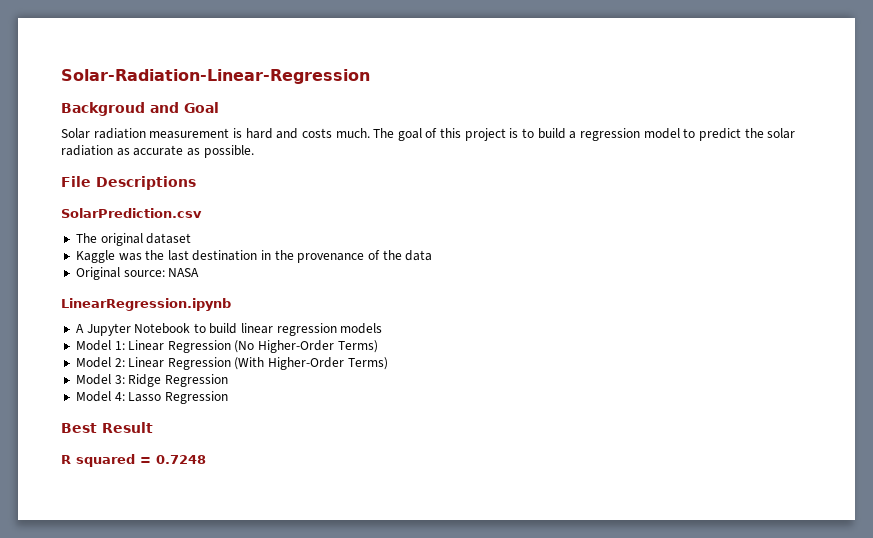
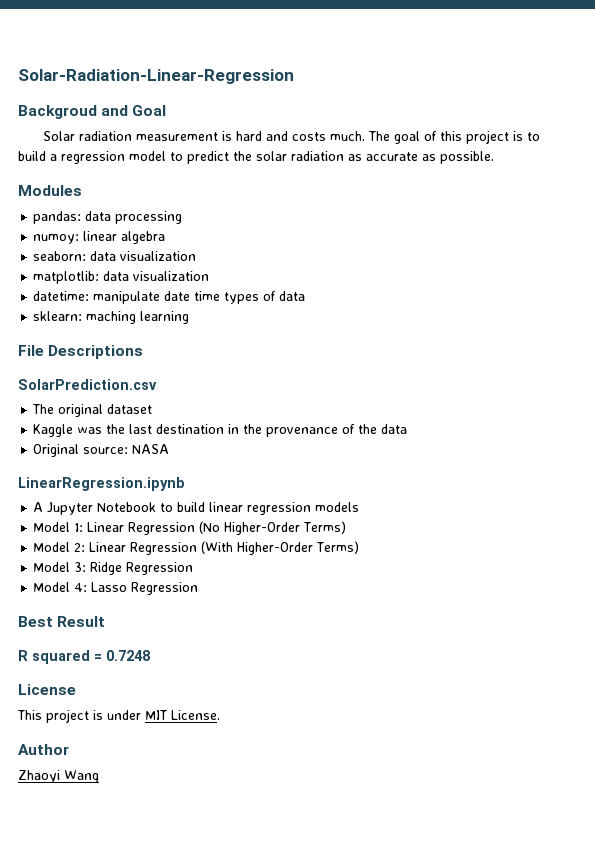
+ Modules
+ pandas: data processing
+ numoy: linear algebra
+ seaborn: data visualization
+ matplotlib: data visualization
+ datetime: manipulate date time types of data
+ sklearn: maching learning
+ License
+ This project is under MIT License.
+ Author
+ Zhaoyi Wang

